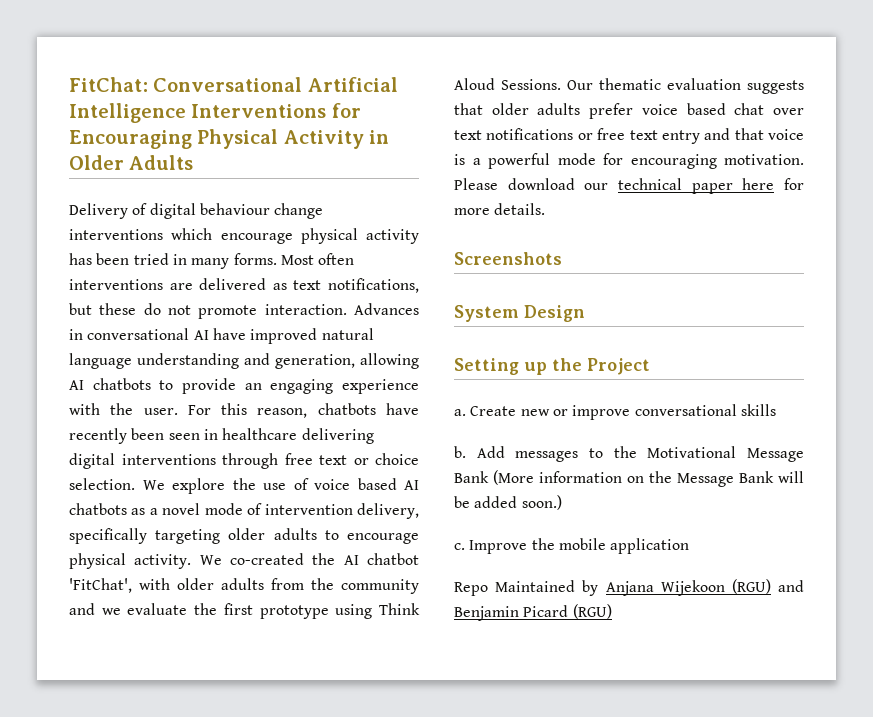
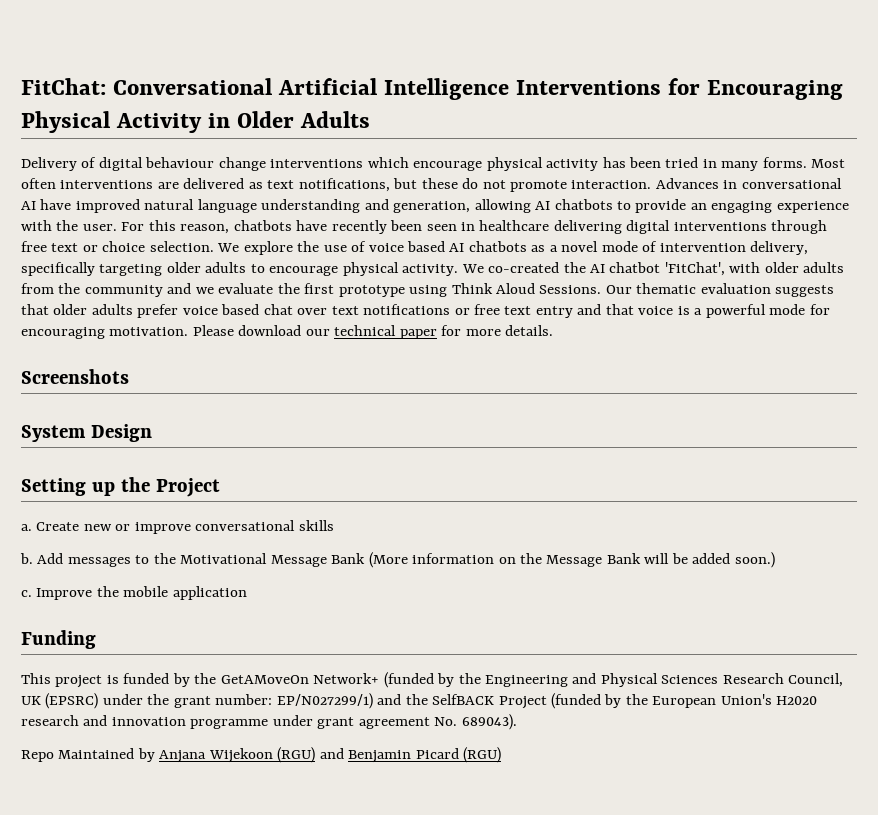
- Please download our technical paper here for more details.
+ Please download our technical paper for more details.
+ Funding
+ This project is funded by the GetAMoveOn Network+ (funded by the Engineering and Physical Sciences Research Council, UK (EPSRC) under the grant number: EP/N027299/1) and the SelfBACK Project (funded by the European Union's H2020 research and innovation programme under grant agreement No. 689043).

